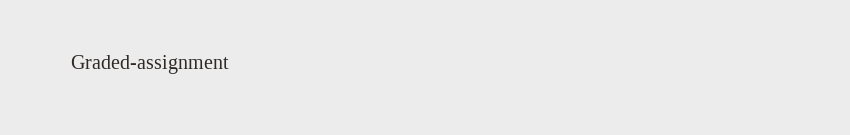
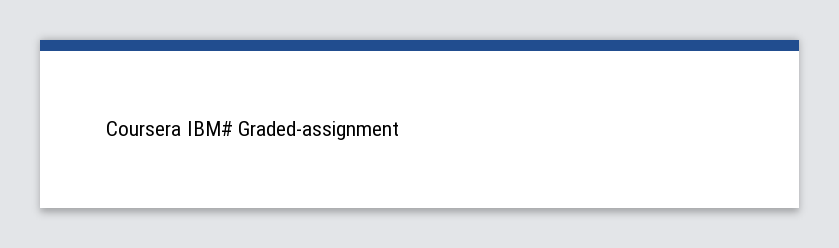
- Graded-assignment
+ Coursera IBM# Graded-assignment

